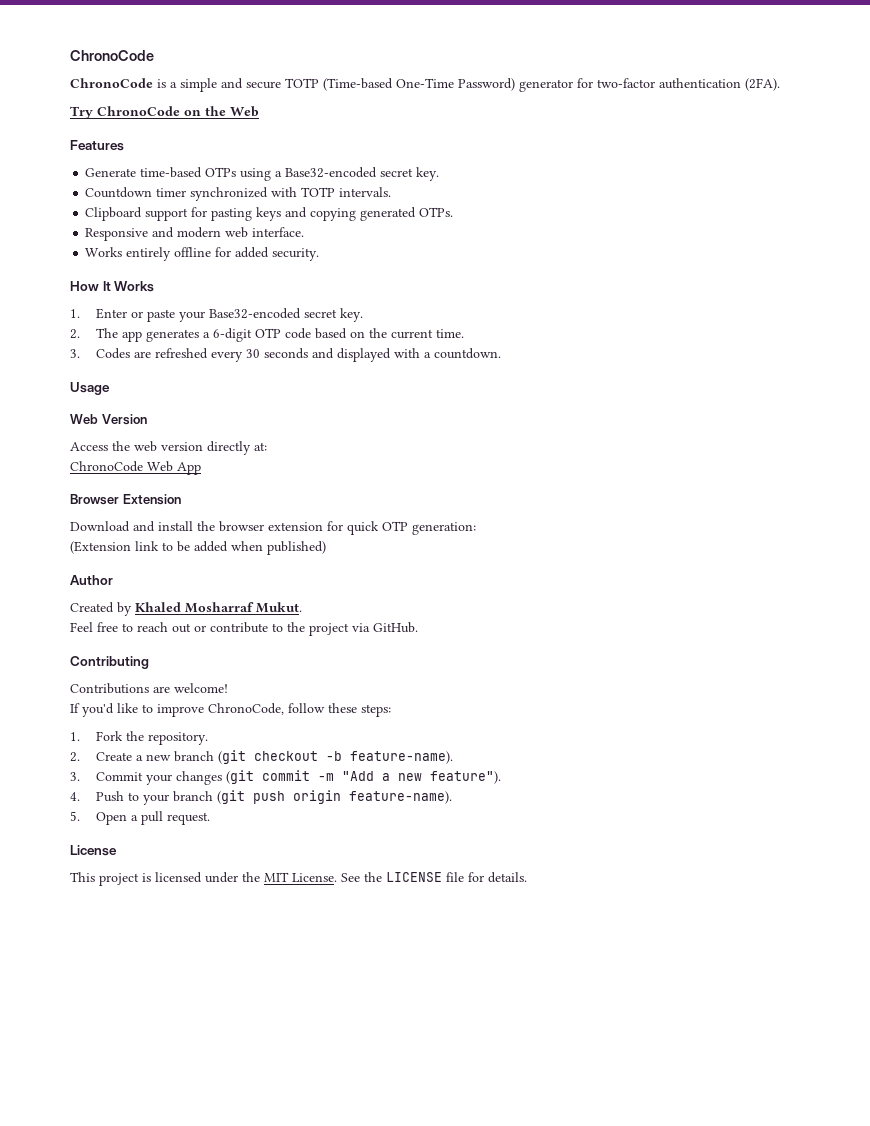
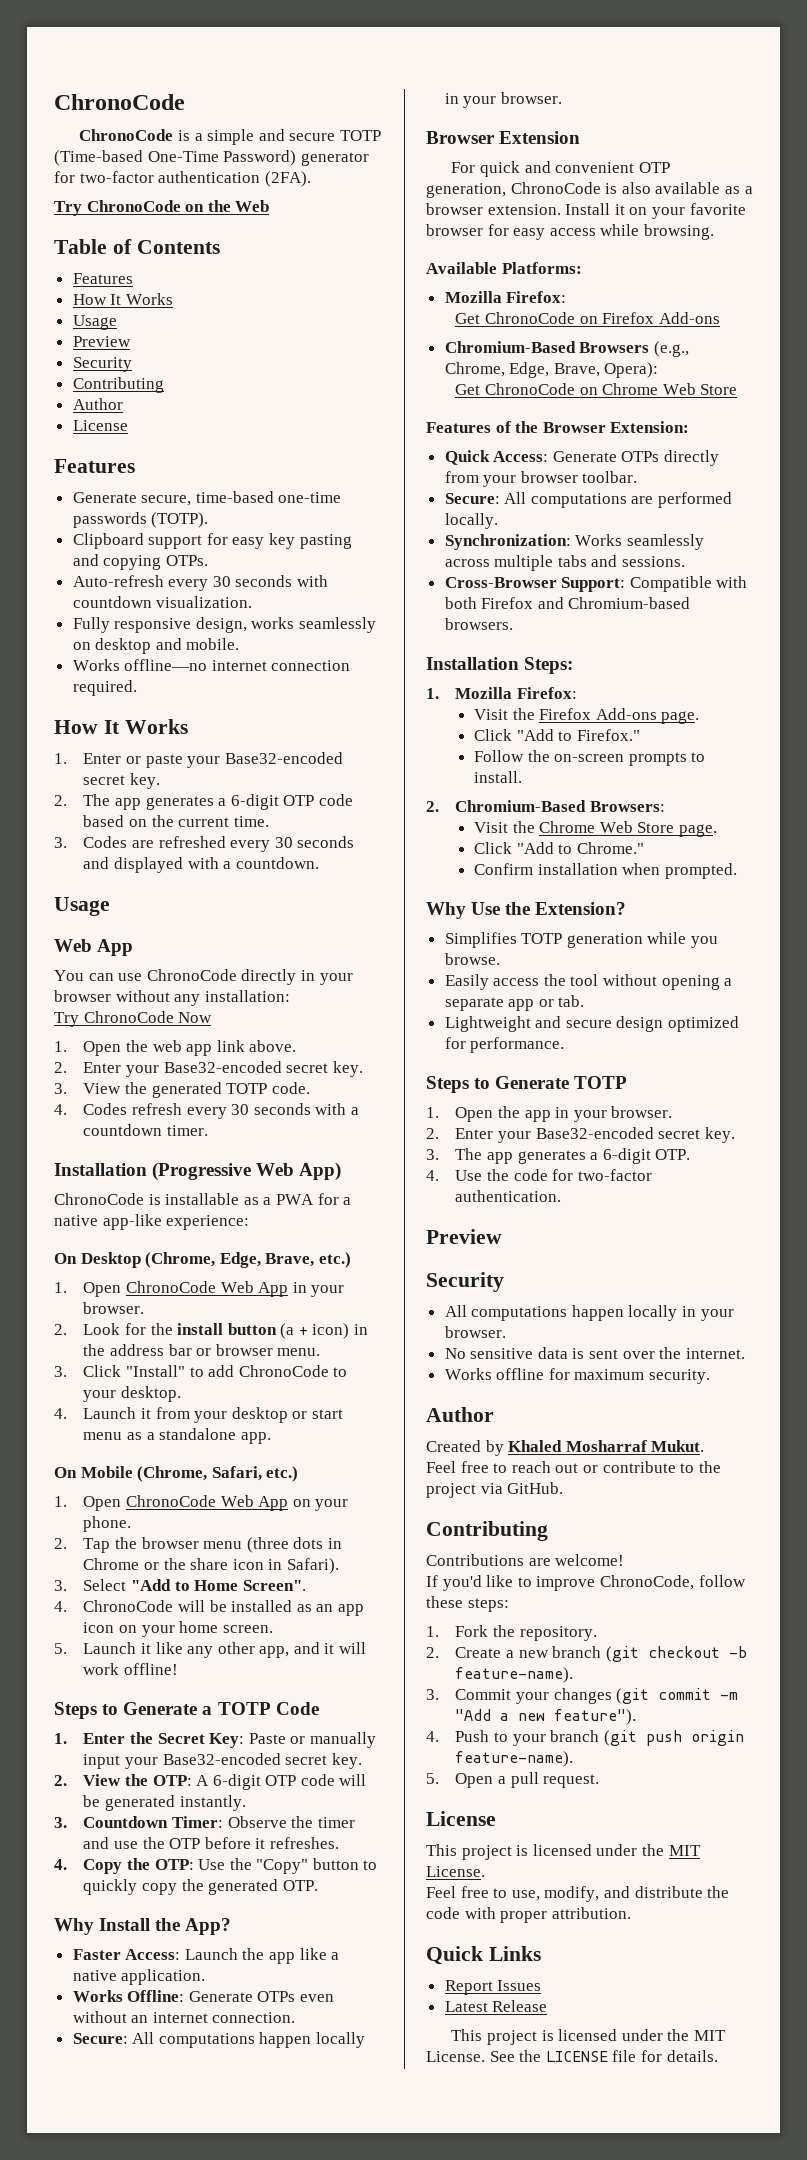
+ Table of Contents
  Features
- Generate time-based OTPs using a Base32-encoded secret key.
- Countdown timer synchronized with TOTP intervals.
+ How It Works
+ Usage
+ Preview
+ Security
+ Contributing
+ Author
+ License
+ Features
+ Generate secure, time-based one-time passwords (TOTP).
- Clipboard support for pasting keys and copying generated OTPs.
+ Clipboard support for easy key pasting and copying OTPs.
- Responsive and modern web interface.
- Works entirely offline for added security.
+ Auto-refresh every 30 seconds with countdown visualization.
+ Fully responsive design, works seamlessly on desktop and mobile.
+ Works offline—no internet connection required.
  3. Codes are refreshed every 30 seconds and displayed with a countdown.
  Usage
- Web Version
- Access the web version directly at:
- ChronoCode Web App
+ Web App
+ You can use ChronoCode directly in your browser without any installation:
+ Try ChronoCode Now
+ 1. Open the web app link above.
+ 2. Enter your Base32-encoded secret key.
+ 3. View the generated TOTP code.
+ 4. Codes refresh every 30 seconds with a countdown timer.
+ Installation (Progressive Web App)
+ ChronoCode is installable as a PWA for a native app-like experience:
+ On Desktop (Chrome, Edge, Brave, etc.)
+ 1. Open ChronoCode Web App in your browser.
+ 2. Look for the install button (a + icon) in the address bar or browser menu.
+ 3. Click "Install" to add ChronoCode to your desktop.
+ 4. Launch it from your desktop or start menu as a standalone app.
+ On Mobile (Chrome, Safari, etc.)
+ 1. Open ChronoCode Web App on your phone.
+ 2. Tap the browser menu (three dots in Chrome or the share icon in Safari).
+ 3. Select "Add to Home Screen".
+ 4. ChronoCode will be installed as an app icon on your home screen.
+ 5. Launch it like any other app, and it will work offline!
+ Steps to Generate a TOTP Code
+ 1. Enter the Secret Key: Paste or manually input your Base32-encoded secret key.
+ 2. View the OTP: A 6-digit OTP code will be generated instantly.
+ 3. Countdown Timer: Observe the timer and use the OTP before it refreshes.
+ 4. Copy the OTP: Use the "Copy" button to quickly copy the generated OTP.
+ Why Install the App?
+ Faster Access: Launch the app like a native application.
+ Works Offline: Generate OTPs even without an internet connection.
+ Secure: All computations happen locally in your browser.
  Browser Extension
- Download and install the browser extension for quick OTP generation:
- (Extension link to be added when published)
+ For quick and convenient OTP generation, ChronoCode is also available as a browser extension. Install it on your favorite browser for easy access while browsing.
+ Available Platforms:
+ Mozilla Firefox:
+ Get ChronoCode on Firefox Add-ons
+ Chromium-Based Browsers (e.g., Chrome, Edge, Brave, Opera):
+ Get ChronoCode on Chrome Web Store
+ Features of the Browser Extension:
+ Quick Access: Generate OTPs directly from your browser toolbar.
+ Secure: All computations are performed locally.
+ Synchronization: Works seamlessly across multiple tabs and sessions.
+ Cross-Browser Support: Compatible with both Firefox and Chromium-based browsers.
+ Installation Steps:
+ 1. Mozilla Firefox:
+ Visit the Firefox Add-ons page.
+ Click "Add to Firefox."
+ Follow the on-screen prompts to install.
+ 2. Chromium-Based Browsers:
+ Visit the Chrome Web Store page.
+ Click "Add to Chrome."
+ Confirm installation when prompted.
+ Why Use the Extension?
+ Simplifies TOTP generation while you browse.
+ Easily access the tool without opening a separate app or tab.
+ Lightweight and secure design optimized for performance.
+ Steps to Generate TOTP
+ 1. Open the app in your browser.
+ 2. Enter your Base32-encoded secret key.
+ 3. The app generates a 6-digit OTP.
+ 4. Use the code for two-factor authentication.
+ Preview
+ Security
+ All computations happen locally in your browser.
+ No sensitive data is sent over the internet.
+ Works offline for maximum security.
  5. Open a pull request.
  License
+ This project is licensed under the MIT License.
+ Feel free to use, modify, and distribute the code with proper attribution.
+ Quick Links
+ Report Issues
+ Latest Release

